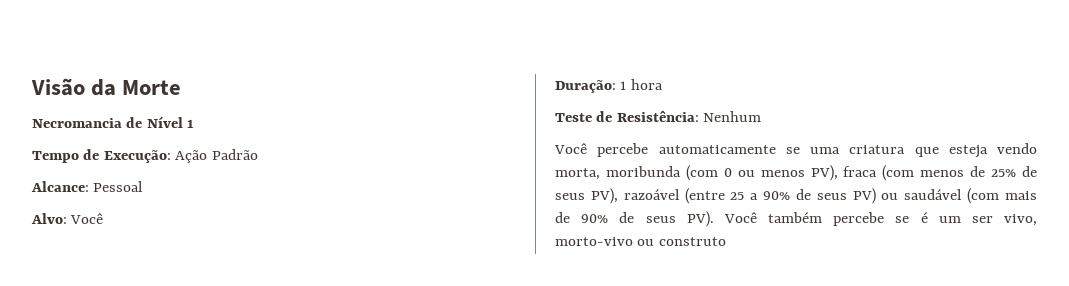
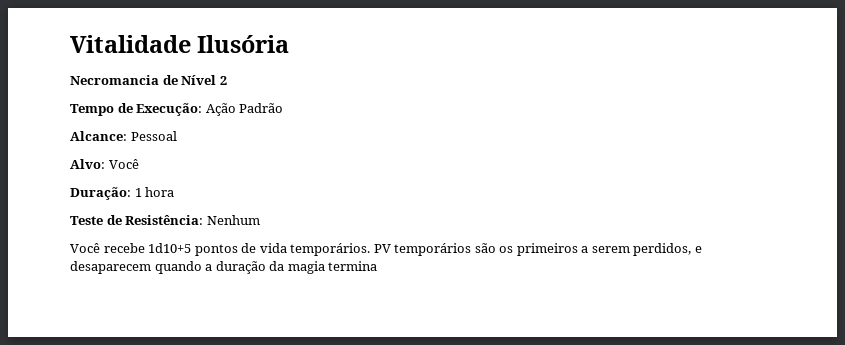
- Visão da Morte
+ Vitalidade Ilusória
- Necromancia de Nível 1
+ Necromancia de Nível 2
- Você percebe automaticamente se uma criatura que esteja vendo morta, moribunda (com 0 ou menos PV), fraca (com menos de 25% de seus PV), razoável (entre 25 a 90% de seus PV) ou saudável (com mais de 90% de seus PV). Você também percebe se é um ser vivo, morto-vivo ou construto
+ Você recebe 1d10+5 pontos de vida temporários. PV temporários são os primeiros a serem perdidos, e desaparecem quando a duração da magia termina

